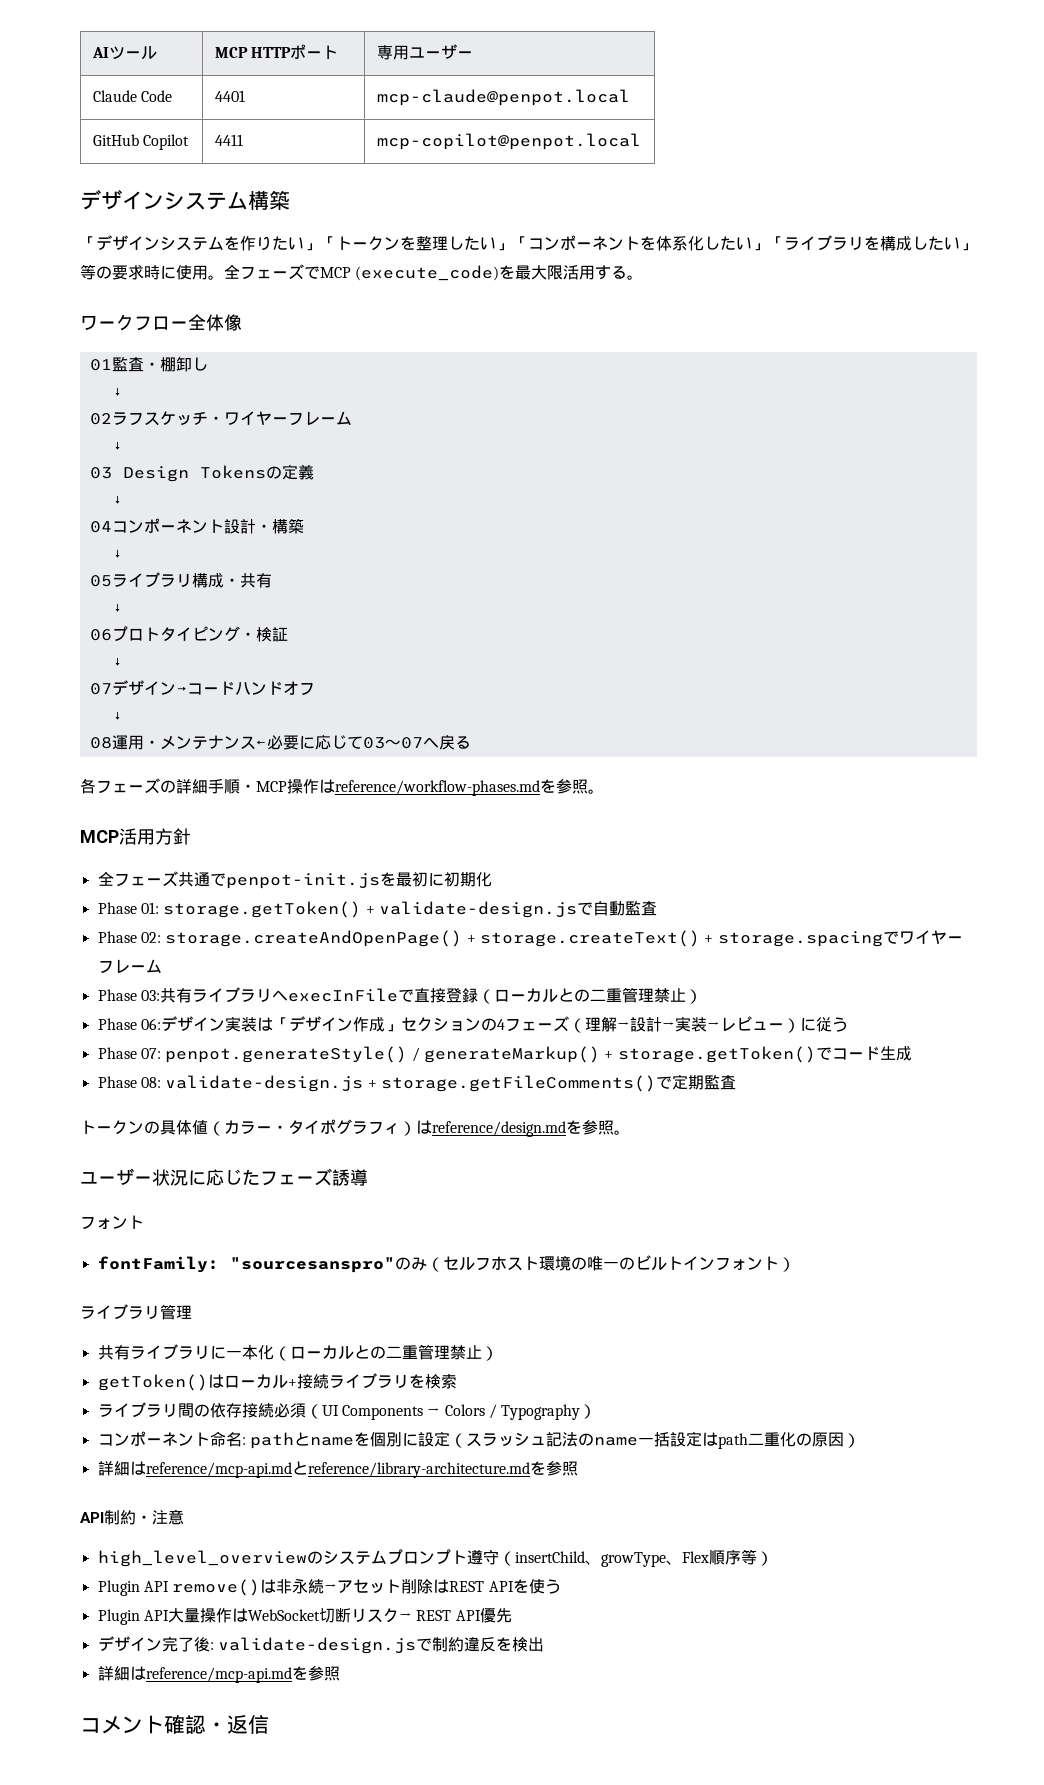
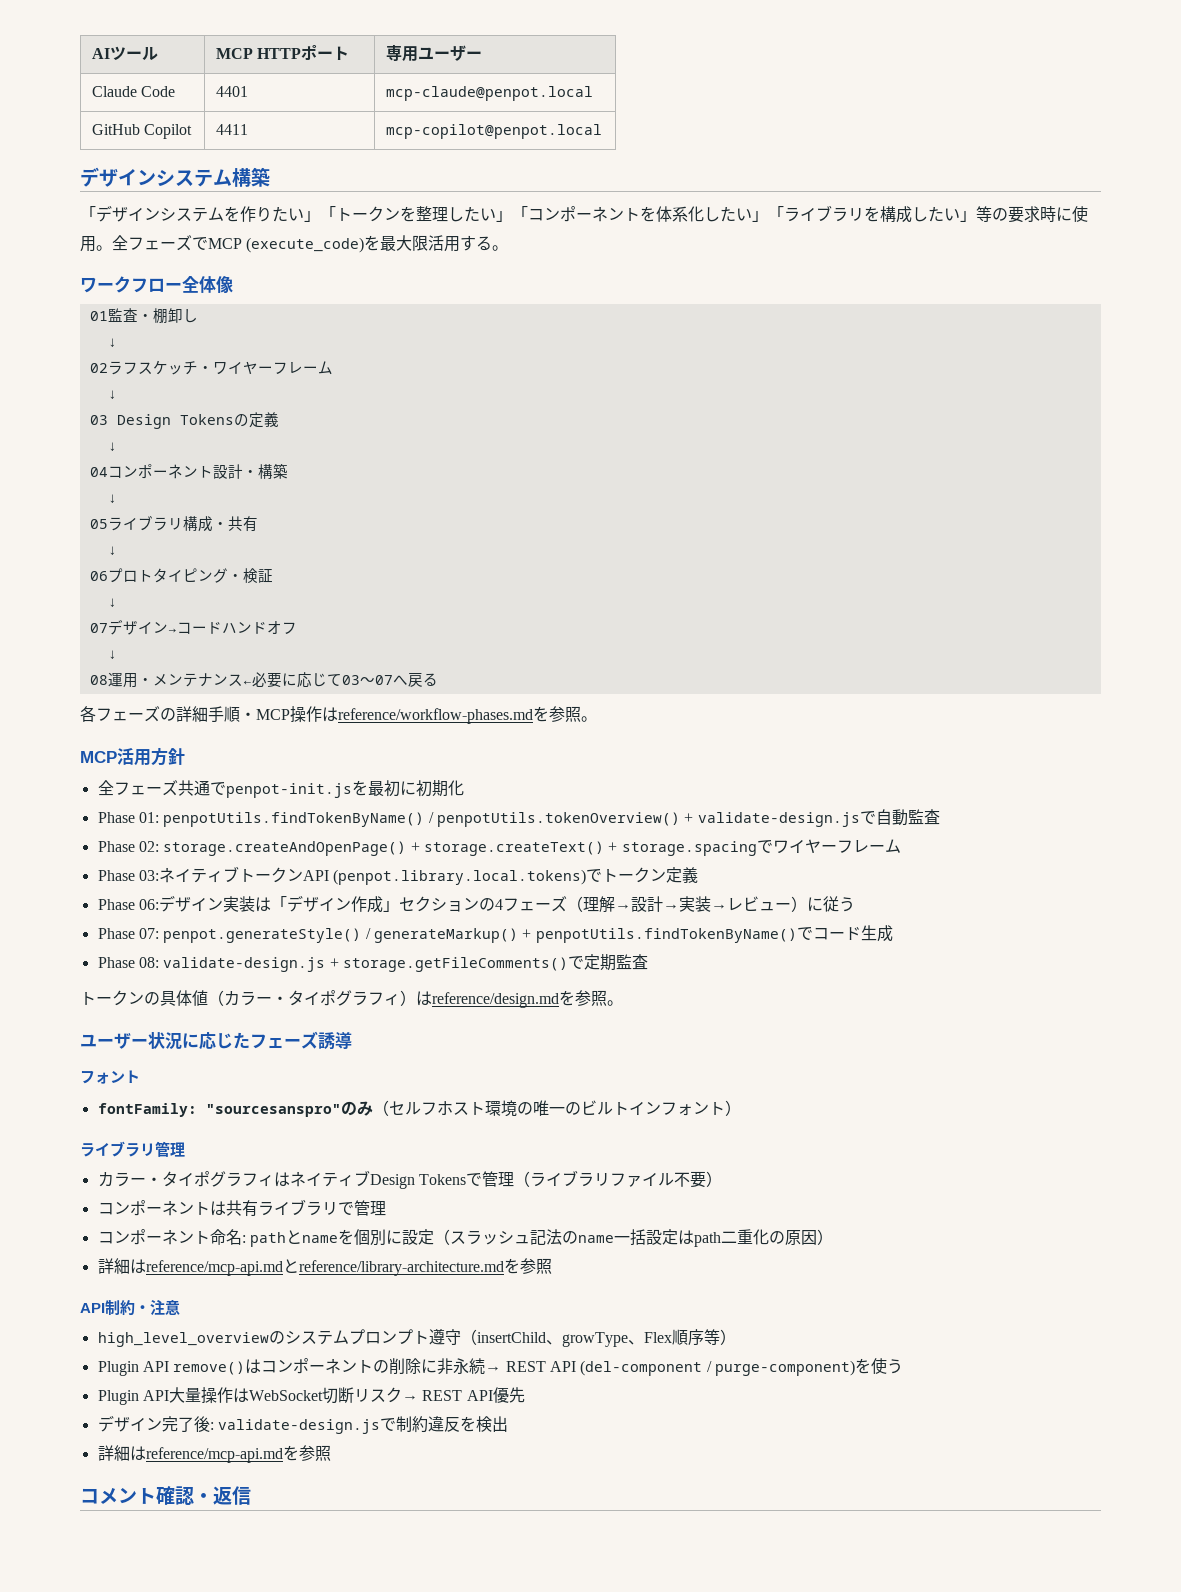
- Phase 01: storage.getToken() + validate-design.jsで自動監査
+ Phase 01: penpotUtils.findTokenByName() / penpotUtils.tokenOverview() + validate-design.jsで自動監査
- Phase 03:共有ライブラリへexecInFileで直接登録（ローカルとの二重管理禁止）
+ Phase 03:ネイティブトークンAPI (penpot.library.local.tokens)でトークン定義
- Phase 07: penpot.generateStyle() / generateMarkup() + storage.getToken()でコード生成
+ Phase 07: penpot.generateStyle() / generateMarkup() + penpotUtils.findTokenByName()でコード生成
- 共有ライブラリに一本化（ローカルとの二重管理禁止）
- getToken()はローカル+接続ライブラリを検索
- ライブラリ間の依存接続必須（UI Components → Colors / Typography）
+ カラー・タイポグラフィはネイティブDesign Tokensで管理（ライブラリファイル不要）
+ コンポーネントは共有ライブラリで管理
- Plugin API remove()は非永続→アセット削除はREST APIを使う
+ Plugin API remove()はコンポーネントの削除に非永続→ REST API (del-component / purge-component)を使う

